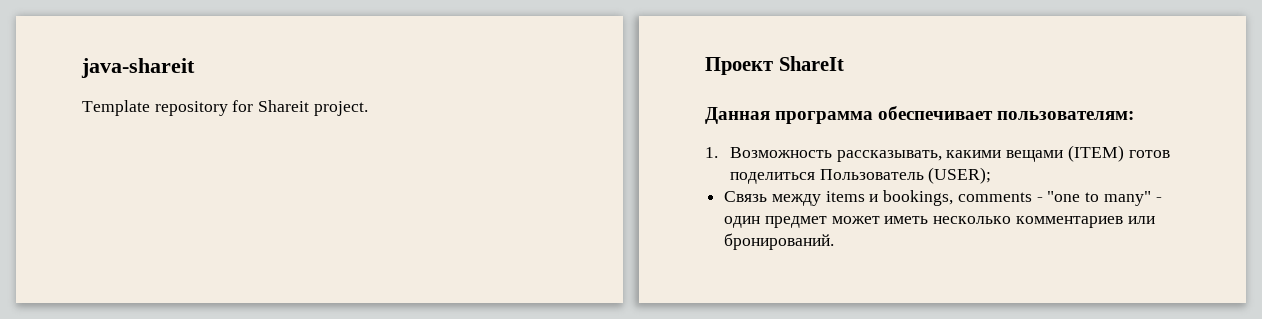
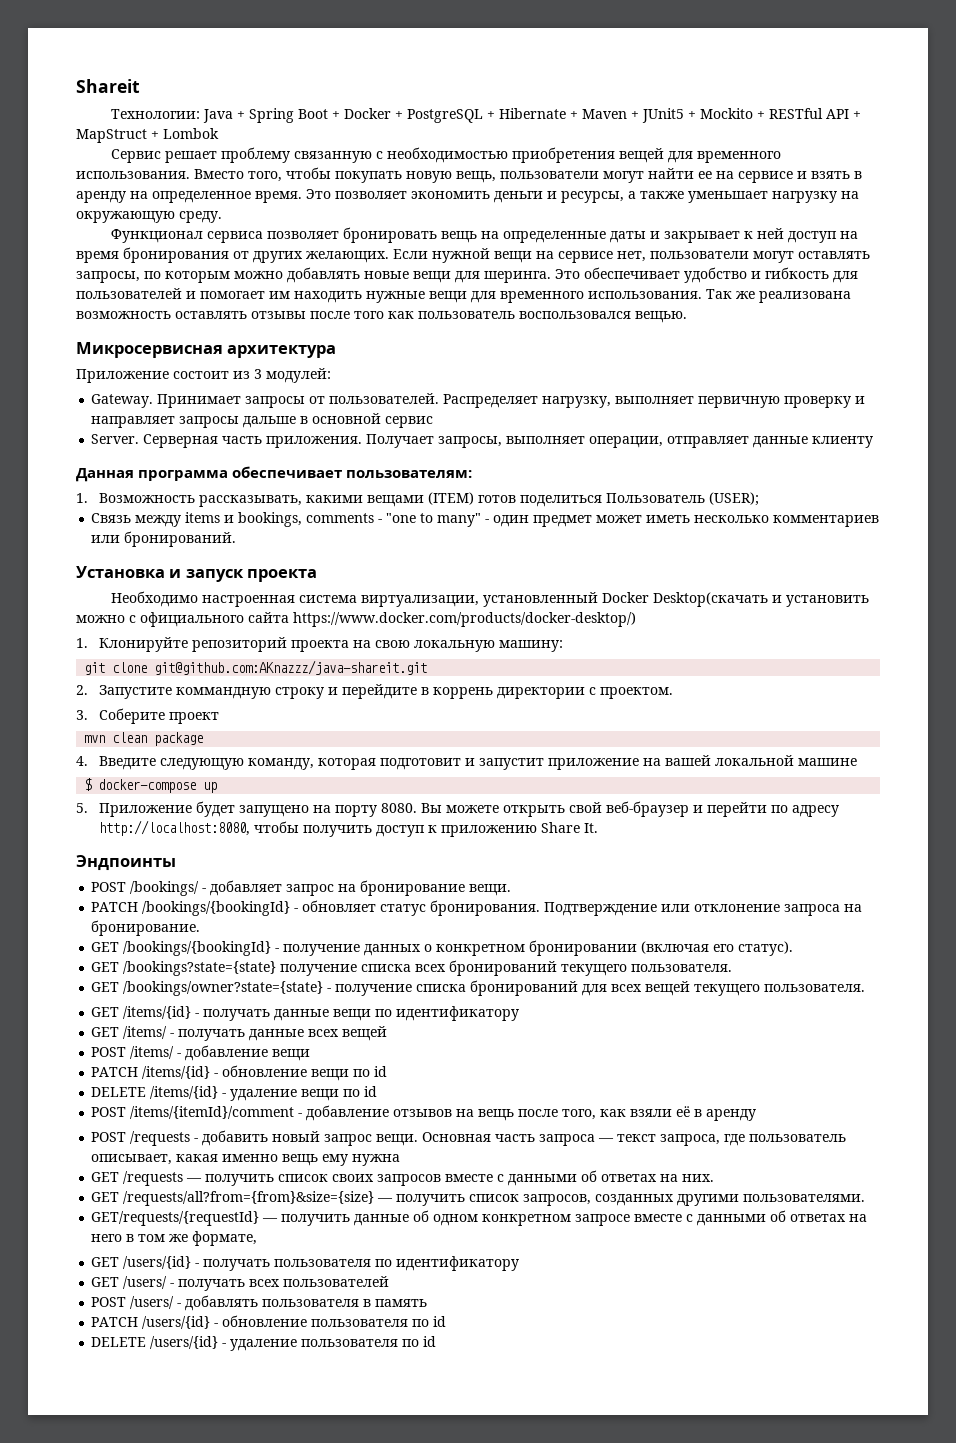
- java-shareit
- Template repository for Shareit project.
- Проект ShareIt
+ Shareit
+ Технологии: Java + Spring Boot + Docker + PostgreSQL + Hibernate + Maven + JUnit5 + Mockito + RESTful API + MapStruct + Lombok
+ Сервис решает проблему связанную с необходимостью приобретения вещей для временного использования. Вместо того, чтобы покупать новую вещь, пользователи могут найти ее на сервисе и взять в аренду на определенное время. Это позволяет экономить деньги и ресурсы, а также уменьшает нагрузку на окружающую среду.
+ Функционал сервиса позволяет бронировать вещь на определенные даты и закрывает к ней доступ на время бронирования от других желающих. Если нужной вещи на сервисе нет, пользователи могут оставлять запросы, по которым можно добавлять новые вещи для шеринга. Это обеспечивает удобство и гибкость для пользователей и помогает им находить нужные вещи для временного использования. Так же реализована возможность оставлять отзывы после того как пользователь воспользовался вещью.
+ Микросервисная архитектура
+ Приложение состоит из 3 модулей:
+ Gateway. Принимает запросы от пользователей. Распределяет нагрузку, выполняет первичную проверку и направляет запросы дальше в основной сервис
+ Server. Серверная часть приложения. Получает запросы, выполняет операции, отправляет данные клиенту
+ Установка и запуск проекта
+ Необходимо настроенная система виртуализации, установленный Docker Desktop(скачать и установить можно с официального сайта https://www.docker.com/products/docker-desktop/)
+ 1. Клонируйте репозиторий проекта на свою локальную машину:
+ git clone git@github.com:AKnazzz/java-shareit.git
+ 2. Запустите коммандную строку и перейдите в коррень директории с проектом.
+ 3. Соберите проект
+ mvn clean package
+ 4. Введите следующую команду, которая подготовит и запустит приложение на вашей локальной машине
+ $ docker-compose up
+ 5. Приложение будет запущено на порту 8080. Вы можете открыть свой веб-браузер и перейти по адресу http://localhost:8080, чтобы получить доступ к приложению Share It.
+ Эндпоинты
+ POST /bookings/ - добавляет запрос на бронирование вещи.
+ PATCH /bookings/{bookingId} - обновляет статус бронирования. Подтверждение или отклонение запроса на бронирование.
+ GET /bookings/{bookingId} - получение данных о конкретном бронировании (включая его статус).
+ GET /bookings?state={state} получение списка всех бронирований текущего пользователя.
+ GET /bookings/owner?state={state} - получение списка бронирований для всех вещей текущего пользователя.
+ GET /items/{id} - получать данные вещи по идентификатору
+ GET /items/ - получать данные всех вещей
+ POST /items/ - добавление вещи
+ PATCH /items/{id} - обновление вещи по id
+ DELETE /items/{id} - удаление вещи по id
+ POST /items/{itemId}/comment - добавление отзывов на вещь после того, как взяли её в аренду
+ POST /requests - добавить новый запрос вещи. Основная часть запроса — текст запроса, где пользователь описывает, какая именно вещь ему нужна
+ GET /requests — получить список своих запросов вместе с данными об ответах на них.
+ GET /requests/all?from={from}&size={size} — получить список запросов, созданных другими пользователями.
+ GET/requests/{requestId} — получить данные об одном конкретном запросе вместе с данными об ответах на него в том же формате,
+ GET /users/{id} - получать пользователя по идентификатору
+ GET /users/ - получать всех пользователей
+ POST /users/ - добавлять пользователя в память
+ PATCH /users/{id} - обновление пользователя по id
+ DELETE /users/{id} - удаление пользователя по id

